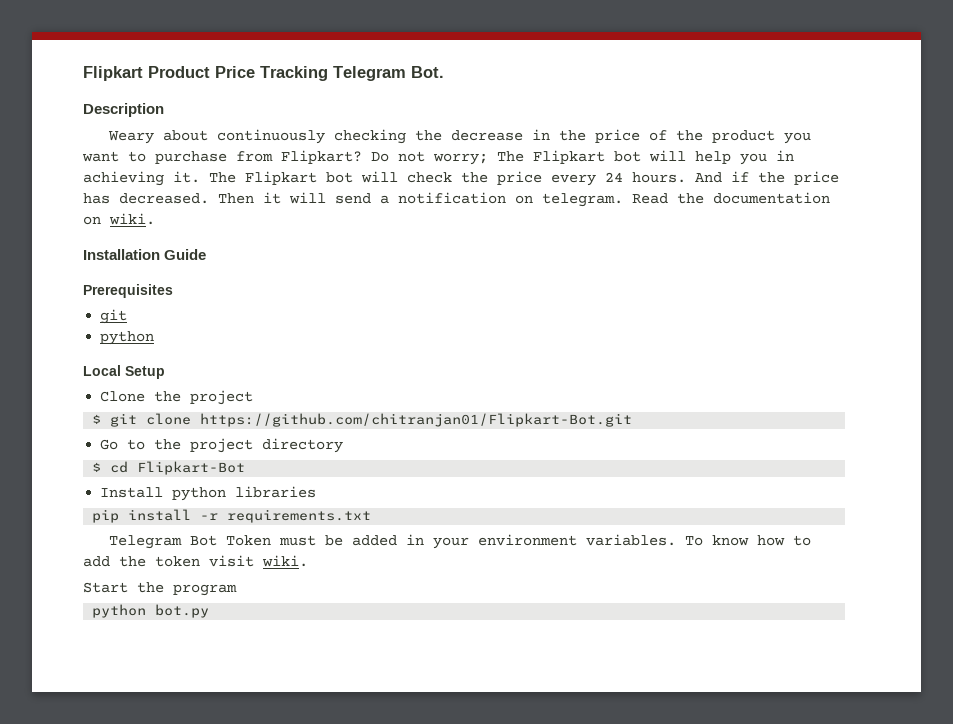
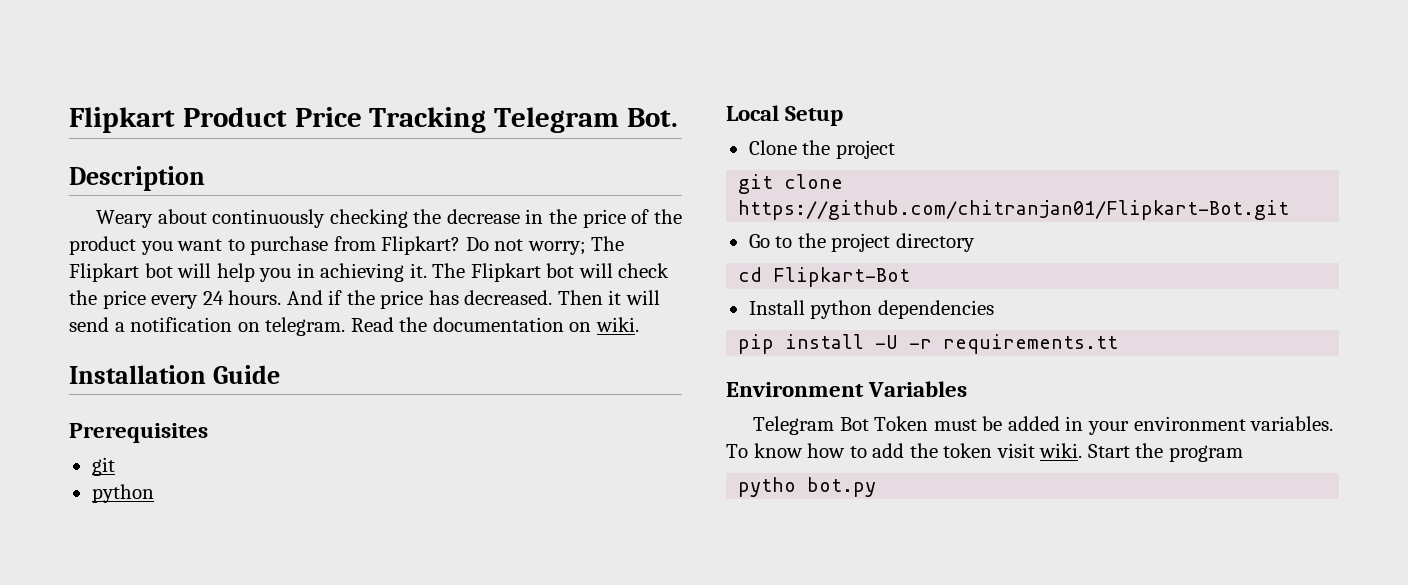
- $ git clone https://github.com/chitranjan01/Flipkart-Bot.git
+ git clone https://github.com/chitranjan01/Flipkart-Bot.git
- $ cd Flipkart-Bot
+ cd Flipkart-Bot
- Install python libraries
+ Install python dependencies
- pip install -r requirements.txt
+ pip install -U -r requirements.tt
+ Environment Variables
- To know how to add the token visit wiki.
- Start the program
+ To know how to add the token visit wiki. Start the program
- python bot.py
+ pytho bot.py

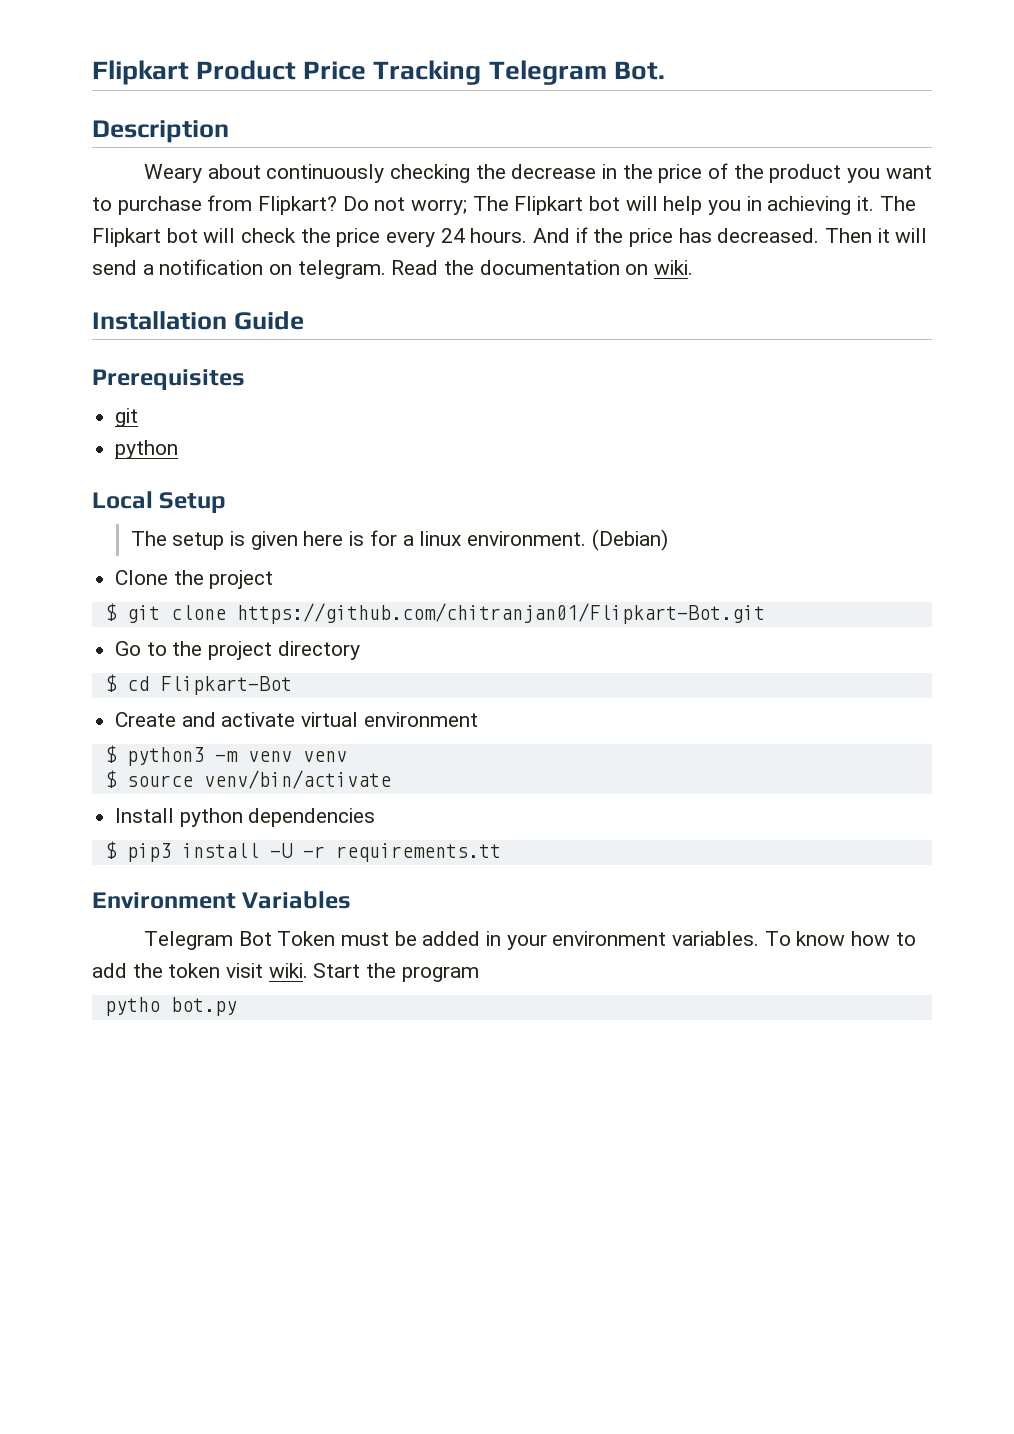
+ The setup is given here is for a linux environment. (Debian)
- git clone https://github.com/chitranjan01/Flipkart-Bot.git
+ $ git clone https://github.com/chitranjan01/Flipkart-Bot.git
- cd Flipkart-Bot
+ $ cd Flipkart-Bot
+ Create and activate virtual environment
+ $ python3 -m venv venv
+ $ source venv/bin/activate
- pip install -U -r requirements.tt
+ $ pip3 install -U -r requirements.tt

